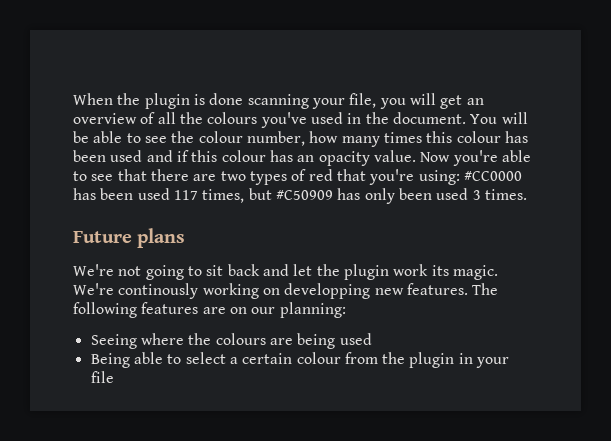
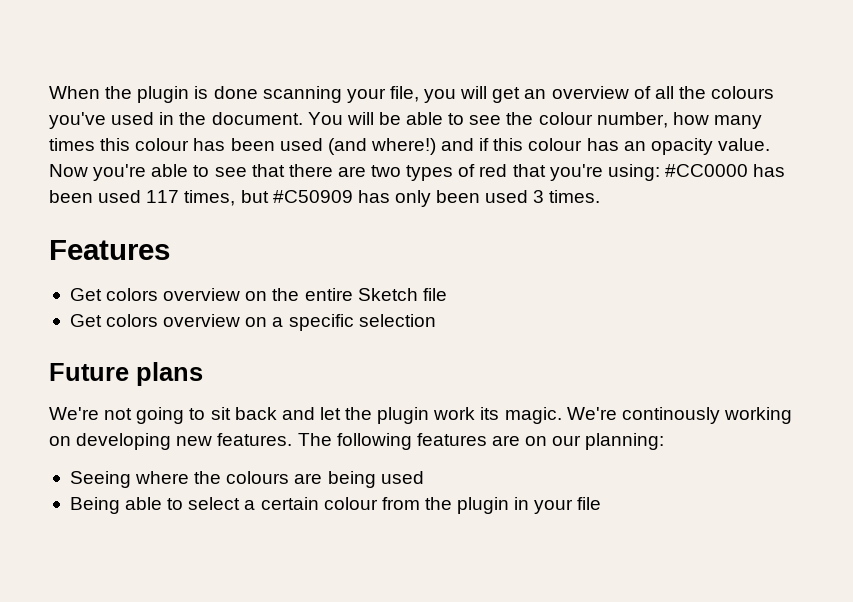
- You will be able to see the colour number, how many times this colour has been used and if this colour has an opacity value.
+ You will be able to see the colour number, how many times this colour has been used (and where!) and if this colour has an opacity value.
+ Features
+ Get colors overview on the entire Sketch file
+ Get colors overview on a specific selection
- We're continously working on developping new features.
+ We're continously working on developing new features.

